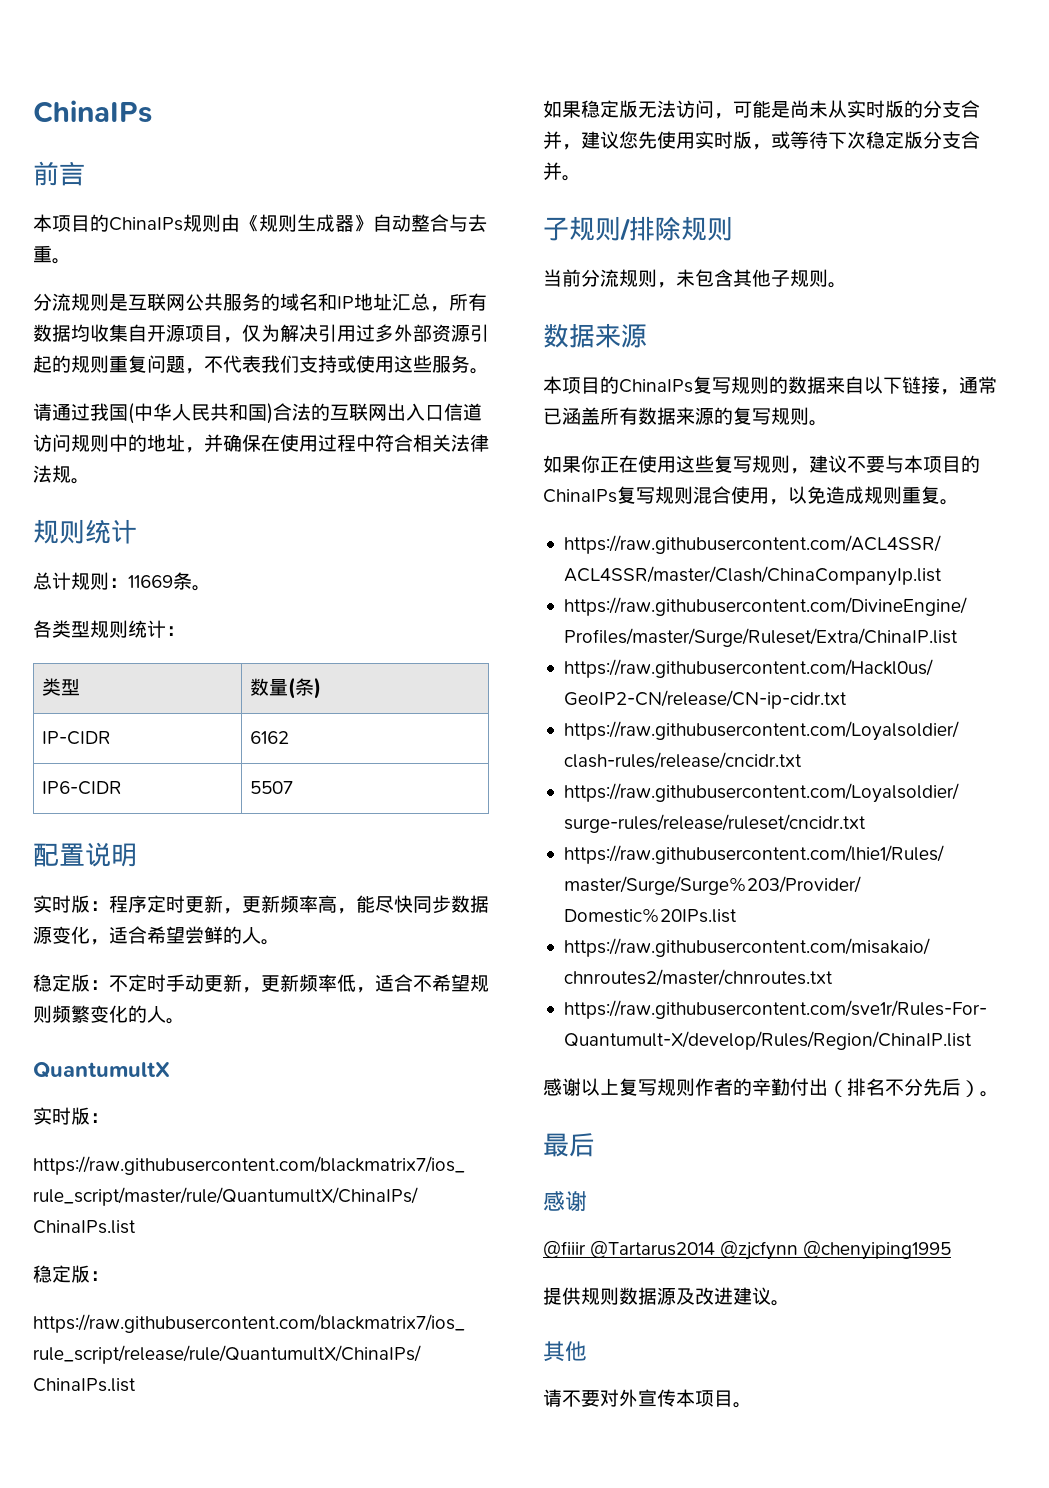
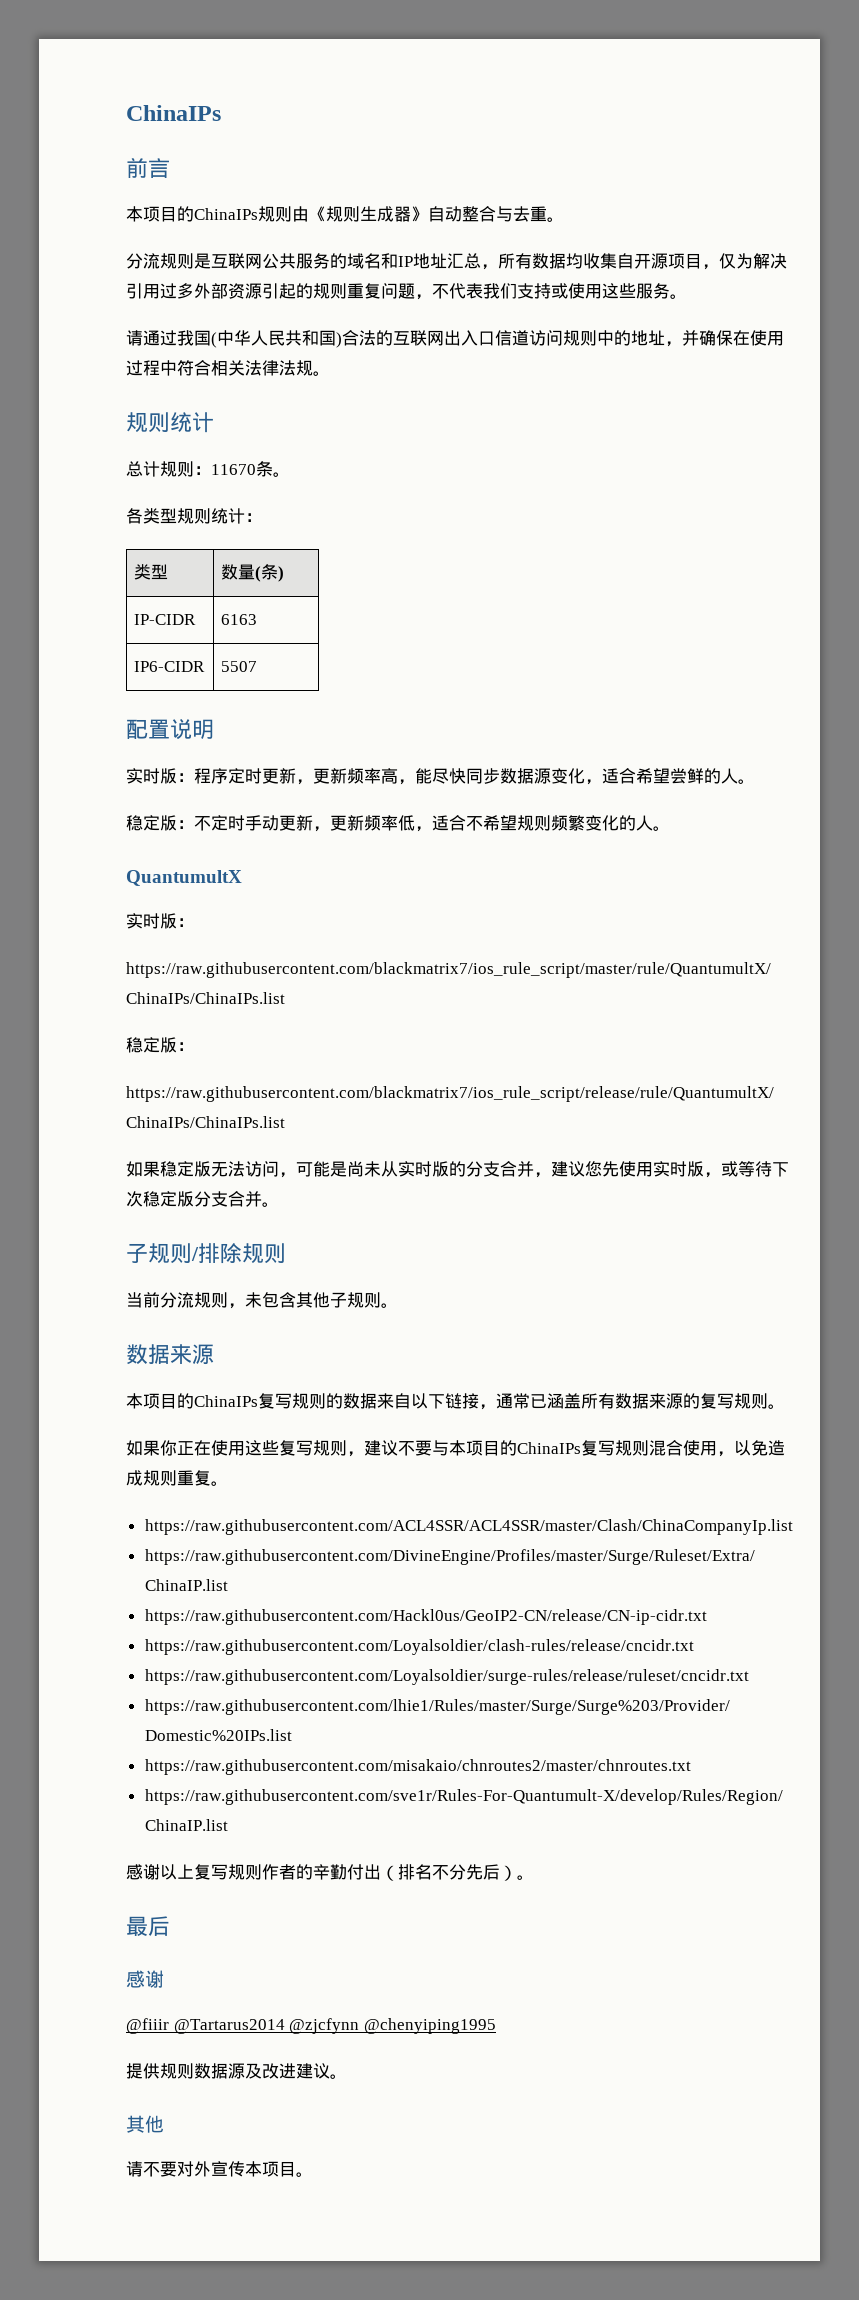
- 总计规则：11669条。
+ 总计规则：11670条。
- IP-CIDR | 6162
+ IP-CIDR | 6163

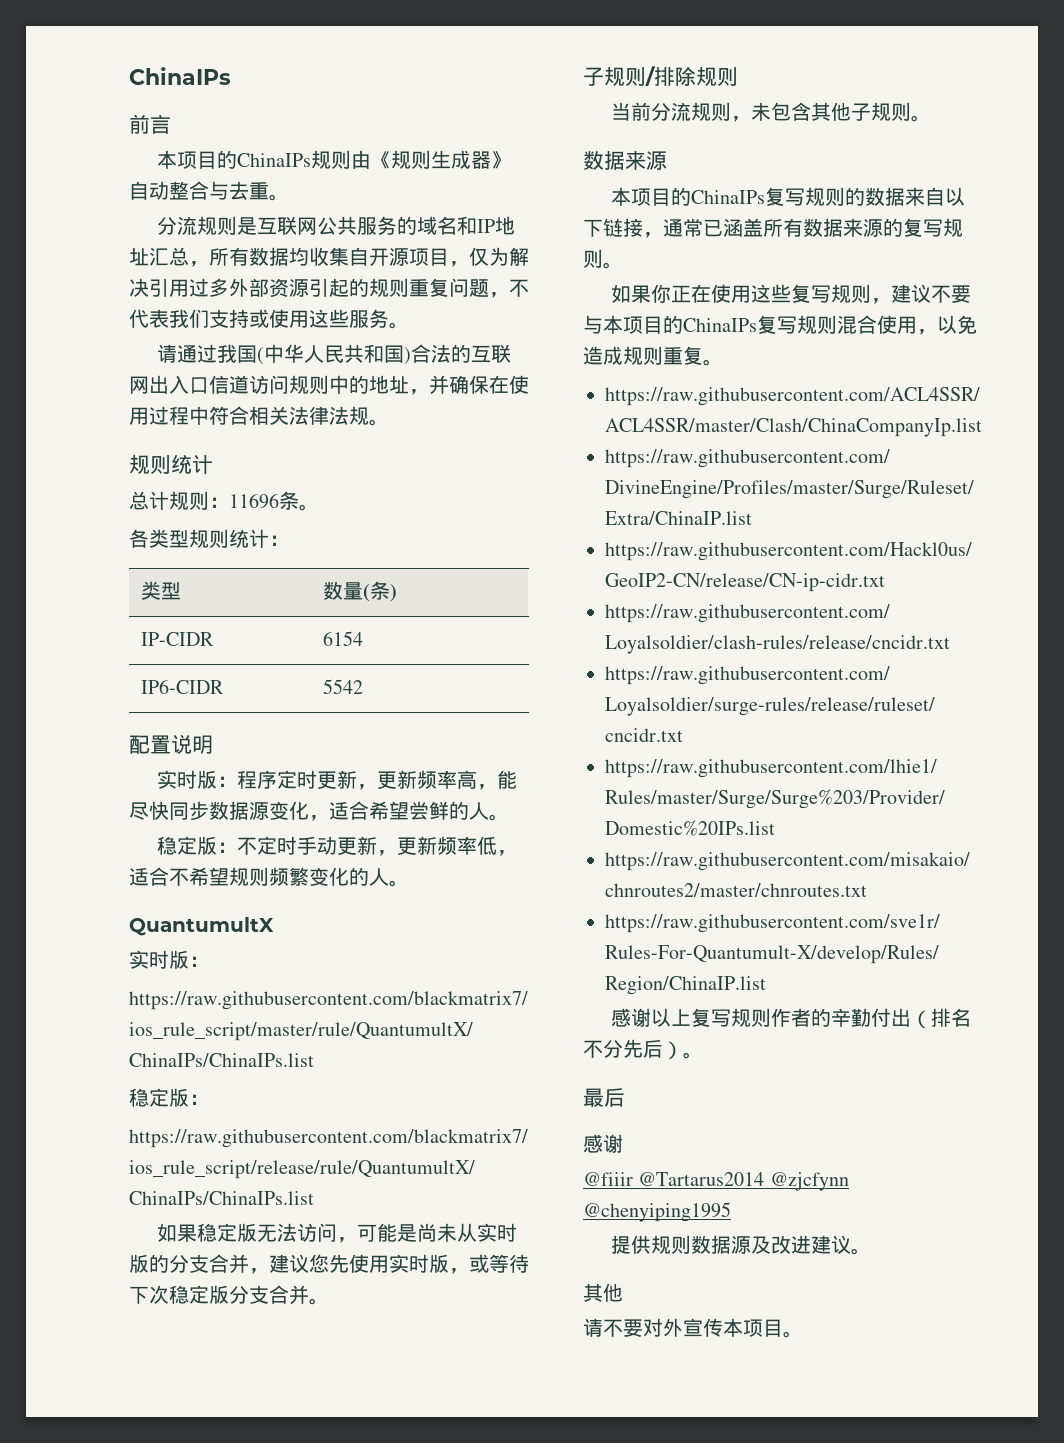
- 总计规则：11670条。
+ 总计规则：11696条。
- IP-CIDR | 6163
+ IP-CIDR | 6154
- IP6-CIDR | 5507
+ IP6-CIDR | 5542

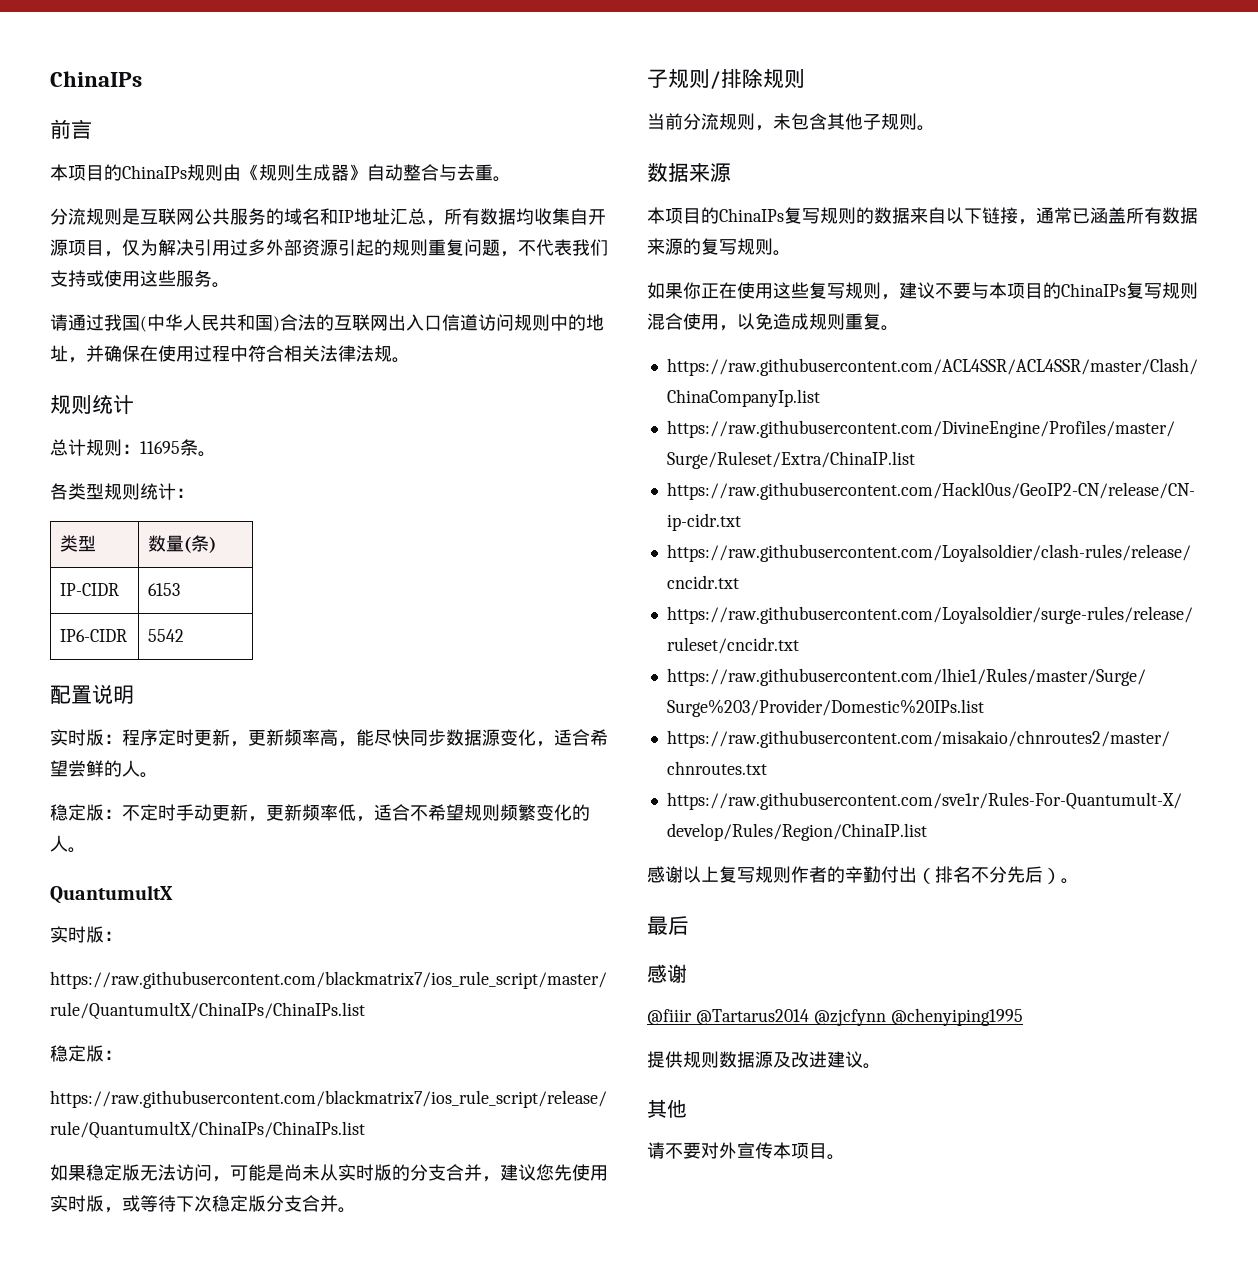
- 总计规则：11696条。
+ 总计规则：11695条。
- IP-CIDR | 6154
+ IP-CIDR | 6153

